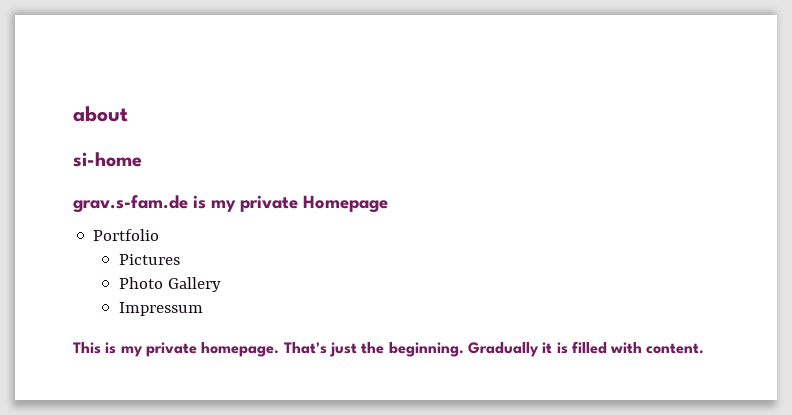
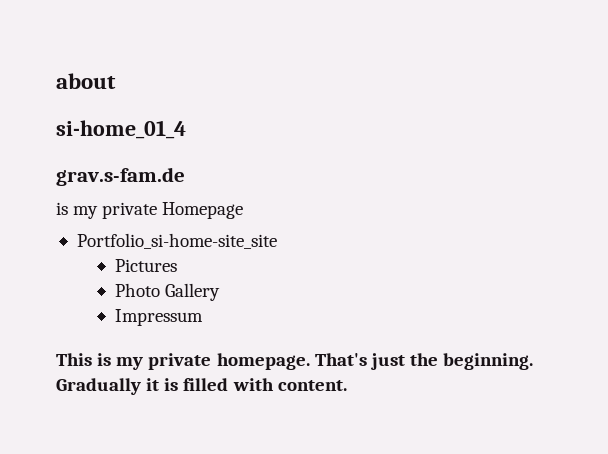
- si-home
+ si-home_01_4
- grav.s-fam.de is my private Homepage
+ grav.s-fam.de
+ is my private Homepage
- Portfolio
+ Portfolio_si-home-site_site

